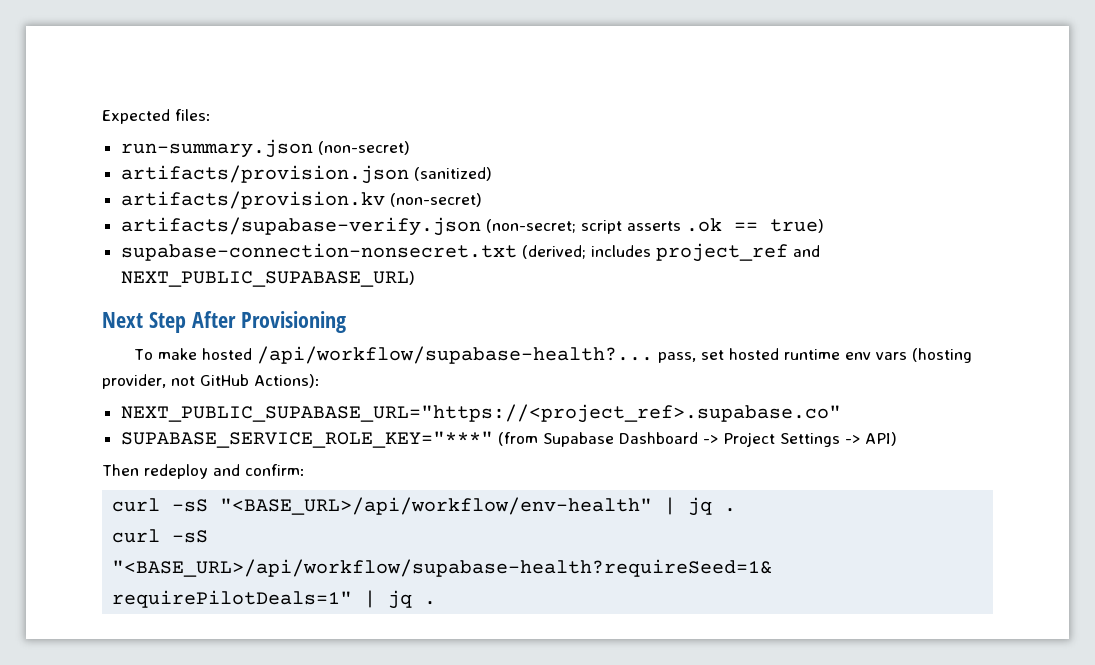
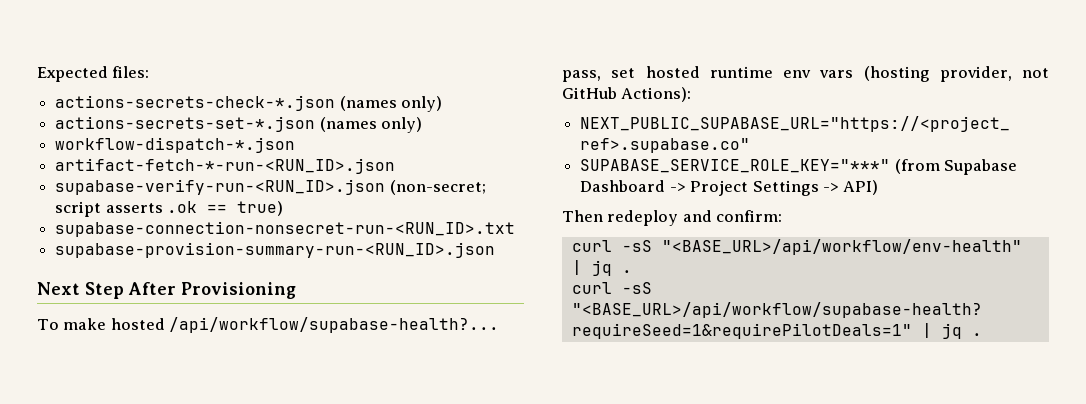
- run-summary.json (non-secret)
- artifacts/provision.json (sanitized)
- artifacts/provision.kv (non-secret)
- artifacts/supabase-verify.json (non-secret; script asserts .ok == true)
+ actions-secrets-check-*.json (names only)
+ actions-secrets-set-*.json (names only)
+ workflow-dispatch-*.json
+ artifact-fetch-*-run-<RUN_ID>.json
+ supabase-verify-run-<RUN_ID>.json (non-secret; script asserts .ok == true)
- supabase-connection-nonsecret.txt (derived; includes project_ref and NEXT_PUBLIC_SUPABASE_URL)
+ supabase-connection-nonsecret-run-<RUN_ID>.txt
+ supabase-provision-summary-run-<RUN_ID>.json

